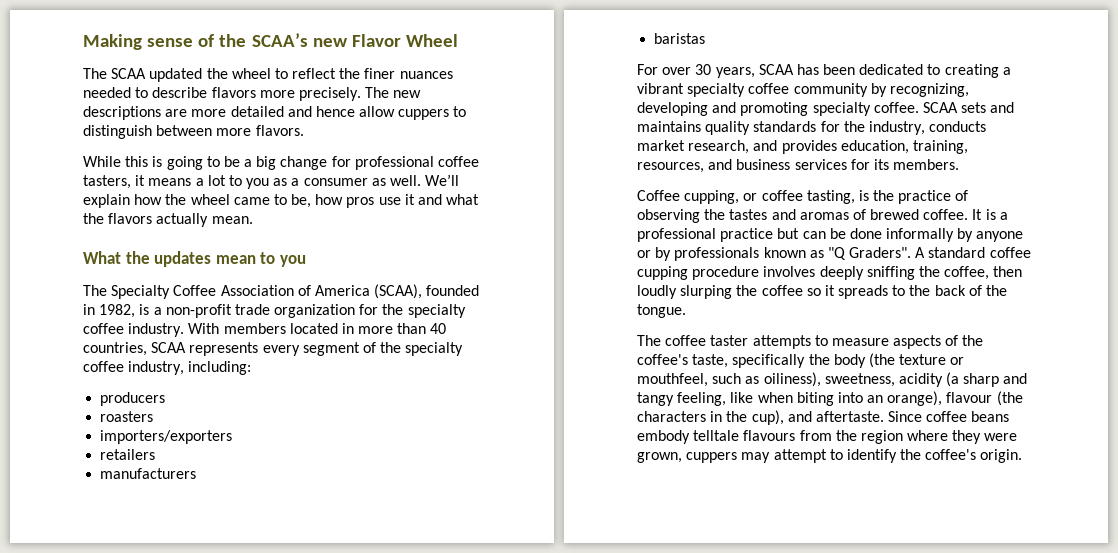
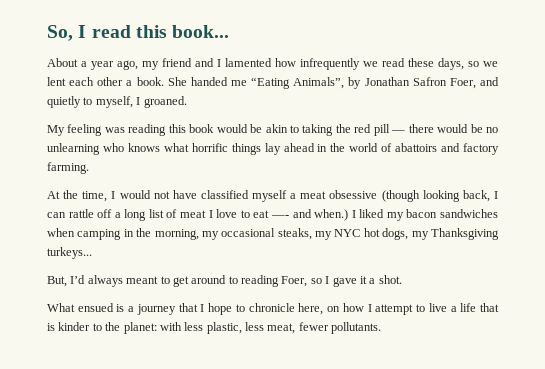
- Making sense of the SCAA’s new Flavor Wheel
- The SCAA updated the wheel to reflect the finer nuances needed to describe flavors more precisely. The new descriptions are more detailed and hence allow cuppers to distinguish between more flavors.
- While this is going to be a big change for professional coffee tasters, it means a lot to you as a consumer as well. We’ll explain how the wheel came to be, how pros use it and what the flavors actually mean.
- What the updates mean to you
- The Specialty Coffee Association of America (SCAA), founded in 1982, is a non-profit trade organization for the specialty coffee industry. With members located in more than 40 countries, SCAA represents every segment of the specialty coffee industry, including:
- producers
- roasters
- importers/exporters
- retailers
- manufacturers
- baristas
- For over 30 years, SCAA has been dedicated to creating a vibrant specialty coffee community by recognizing, developing and promoting specialty coffee. SCAA sets and maintains quality standards for the industry, conducts market research, and provides education, training, resources, and business services for its members.
- Coffee cupping, or coffee tasting, is the practice of observing the tastes and aromas of brewed coffee. It is a professional practice but can be done informally by anyone or by professionals known as "Q Graders". A standard coffee cupping procedure involves deeply sniffing the coffee, then loudly slurping the coffee so it spreads to the back of the tongue.
- The coffee taster attempts to measure aspects of the coffee's taste, specifically the body (the texture or mouthfeel, such as oiliness), sweetness, acidity (a sharp and tangy feeling, like when biting into an orange), flavour (the characters in the cup), and aftertaste. Since coffee beans embody telltale flavours from the region where they were grown, cuppers may attempt to identify the coffee's origin.
+ So, I read this book...
+ About a year ago, my friend and I lamented how infrequently we read these days, so we lent each other a book. She handed me “Eating Animals”, by Jonathan Safron Foer, and quietly to myself, I groaned.
+ My feeling was reading this book would be akin to taking the red pill — there would be no unlearning who knows what horrific things lay ahead in the world of abattoirs and factory farming.
+ At the time, I would not have classified myself a meat obsessive (though looking back, I can rattle off a long list of meat I love to eat —- and when.) I liked my bacon sandwiches when camping in the morning, my occasional steaks, my NYC hot dogs, my Thanksgiving turkeys...
+ But, I’d always meant to get around to reading Foer, so I gave it a shot.
+ What ensued is a journey that I hope to chronicle here, on how I attempt to live a life that is kinder to the planet: with less plastic, less meat, fewer pollutants.

